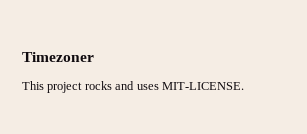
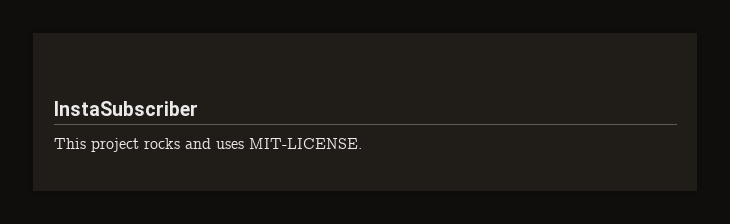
- Timezoner
+ InstaSubscriber

